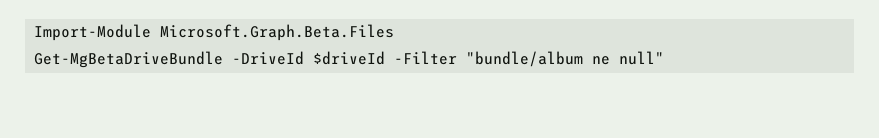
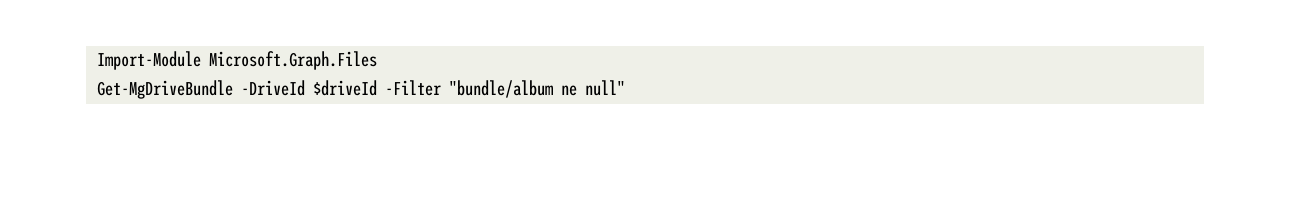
- Import-Module Microsoft.Graph.Beta.Files
- Get-MgBetaDriveBundle -DriveId $driveId -Filter "bundle/album ne null"
+ Import-Module Microsoft.Graph.Files
+ Get-MgDriveBundle -DriveId $driveId -Filter "bundle/album ne null"

